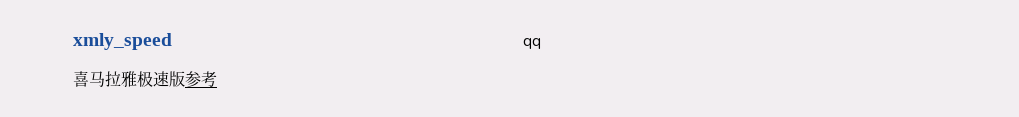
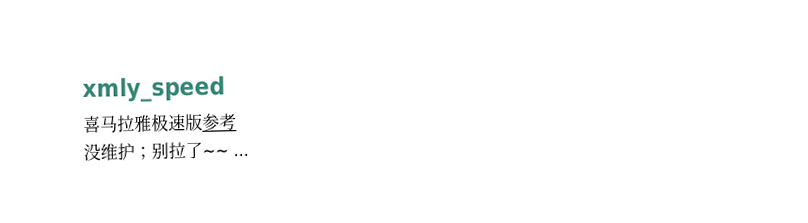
- qq
+ 没维护；别拉了~~ ...

